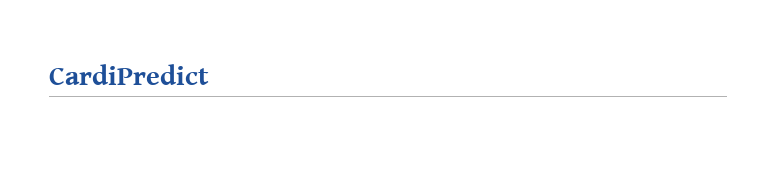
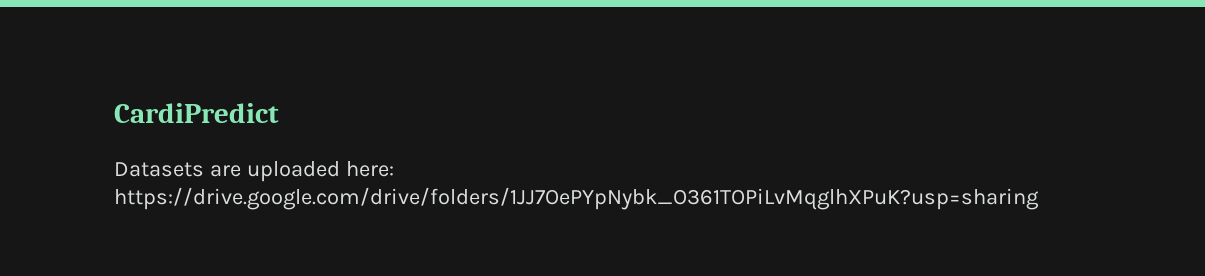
+ Datasets are uploaded here: https://drive.google.com/drive/folders/1JJ7OePYpNybk_O361TOPiLvMqglhXPuK?usp=sharing

